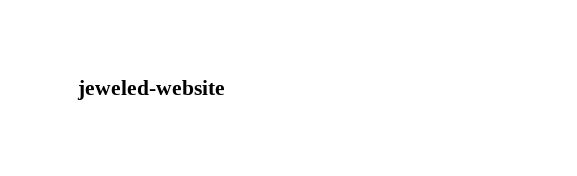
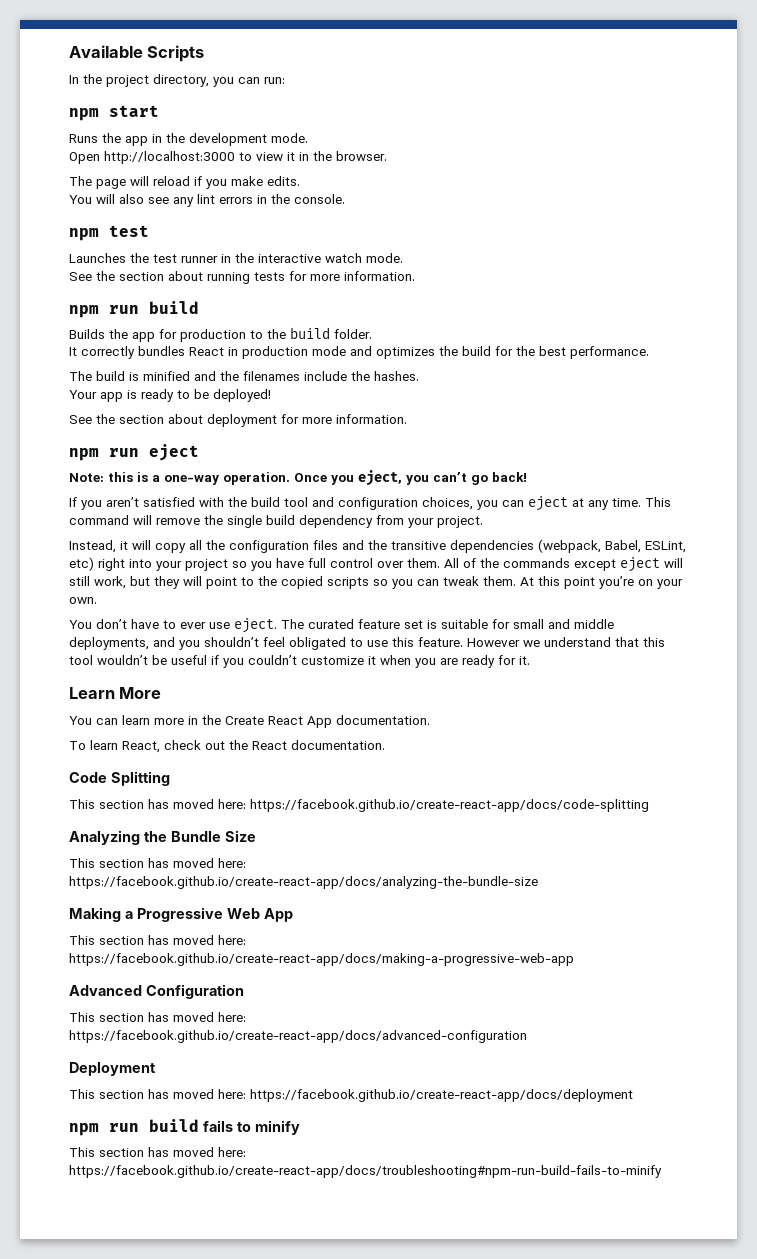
- jeweled-website
+ Available Scripts
+ In the project directory, you can run:
+ npm start
+ Runs the app in the development mode.
+ Open http://localhost:3000 to view it in the browser.
+ The page will reload if you make edits.
+ You will also see any lint errors in the console.
+ npm test
+ Launches the test runner in the interactive watch mode.
+ See the section about running tests for more information.
+ npm run build
+ Builds the app for production to the build folder.
+ It correctly bundles React in production mode and optimizes the build for the best performance.
+ The build is minified and the filenames include the hashes.
+ Your app is ready to be deployed!
+ See the section about deployment for more information.
+ npm run eject
+ Note: this is a one-way operation. Once you eject, you can’t go back!
+ If you aren’t satisfied with the build tool and configuration choices, you can eject at any time. This command will remove the single build dependency from your project.
+ Instead, it will copy all the configuration files and the transitive dependencies (webpack, Babel, ESLint, etc) right into your project so you have full control over them. All of the commands except eject will still work, but they will point to the copied scripts so you can tweak them. At this point you’re on your own.
+ You don’t have to ever use eject. The curated feature set is suitable for small and middle deployments, and you shouldn’t feel obligated to use this feature. However we understand that this tool wouldn’t be useful if you couldn’t customize it when you are ready for it.
+ Learn More
+ You can learn more in the Create React App documentation.
+ To learn React, check out the React documentation.
+ Code Splitting
+ This section has moved here: https://facebook.github.io/create-react-app/docs/code-splitting
+ Analyzing the Bundle Size
+ This section has moved here: https://facebook.github.io/create-react-app/docs/analyzing-the-bundle-size
+ Making a Progressive Web App
+ This section has moved here: https://facebook.github.io/create-react-app/docs/making-a-progressive-web-app
+ Advanced Configuration
+ This section has moved here: https://facebook.github.io/create-react-app/docs/advanced-configuration
+ Deployment
+ This section has moved here: https://facebook.github.io/create-react-app/docs/deployment
+ npm run build fails to minify
+ This section has moved here: https://facebook.github.io/create-react-app/docs/troubleshooting#npm-run-build-fails-to-minify

